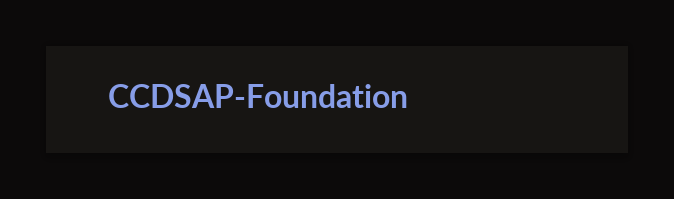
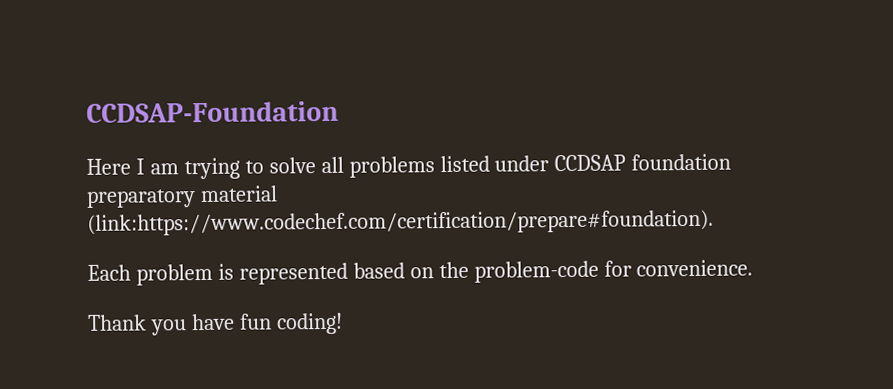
+ Here I am trying to solve all problems listed under CCDSAP foundation preparatory material (link:https://www.codechef.com/certification/prepare#foundation).
+ Each problem is represented based on the problem-code for convenience.
+ Thank you have fun coding!

